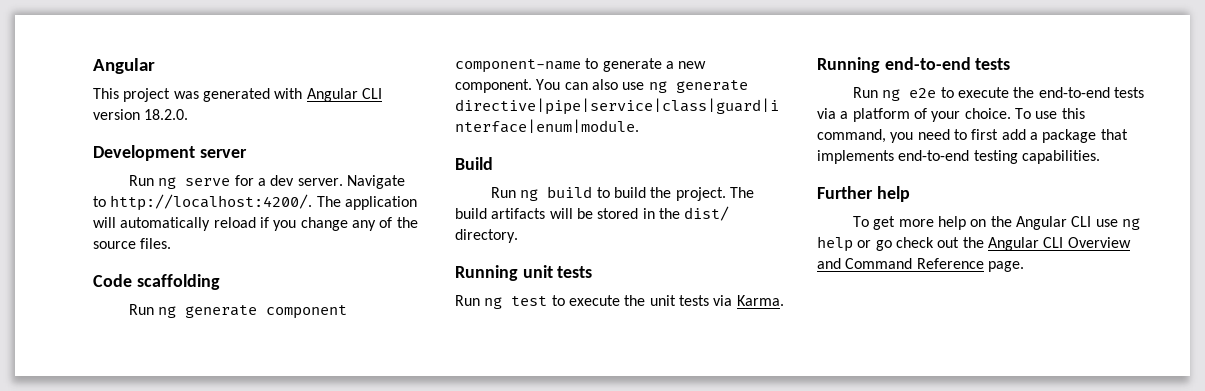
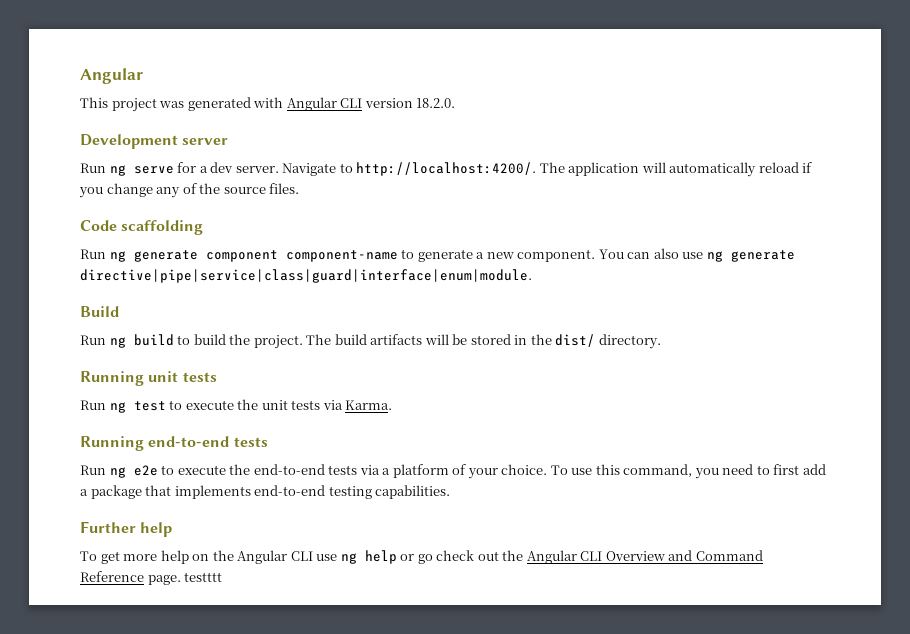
- To get more help on the Angular CLI use ng help or go check out the Angular CLI Overview and Command Reference page.
+ To get more help on the Angular CLI use ng help or go check out the Angular CLI Overview and Command Reference page. testttt

